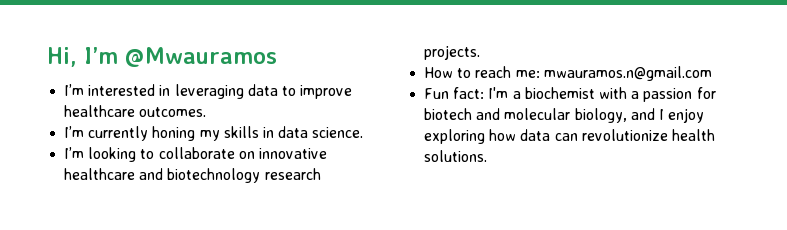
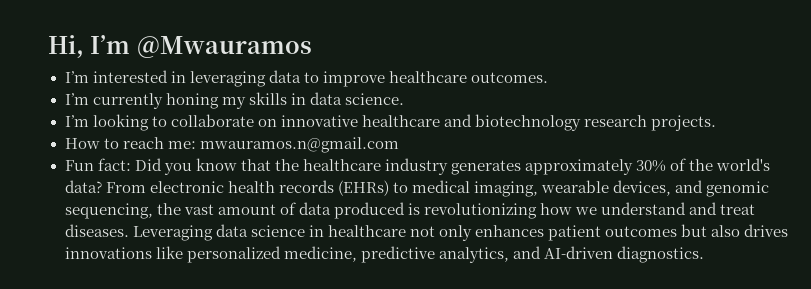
- Fun fact: I'm a biochemist with a passion for biotech and molecular biology, and I enjoy exploring how data can revolutionize health solutions.
+ Fun fact: Did you know that the healthcare industry generates approximately 30% of the world's data? From electronic health records (EHRs) to medical imaging, wearable devices, and genomic sequencing, the vast amount of data produced is revolutionizing how we understand and treat diseases. Leveraging data science in healthcare not only enhances patient outcomes but also drives innovations like personalized medicine, predictive analytics, and AI-driven diagnostics.

